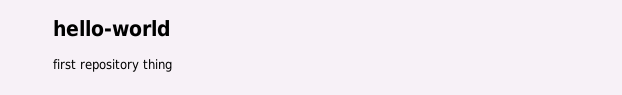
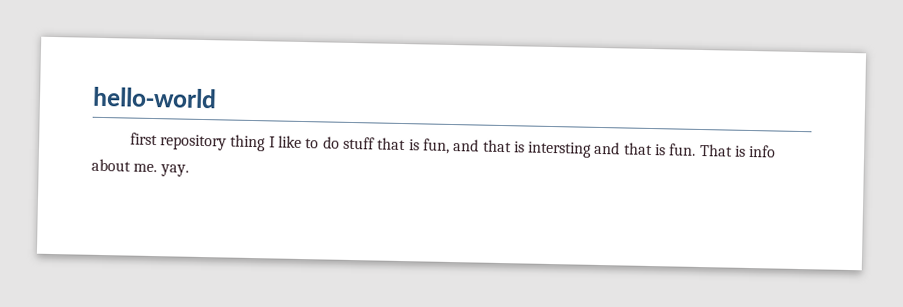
- first repository thing
+ first repository thing I like to do stuff that is fun, and that is intersting and that is fun. That is info about me. yay.

